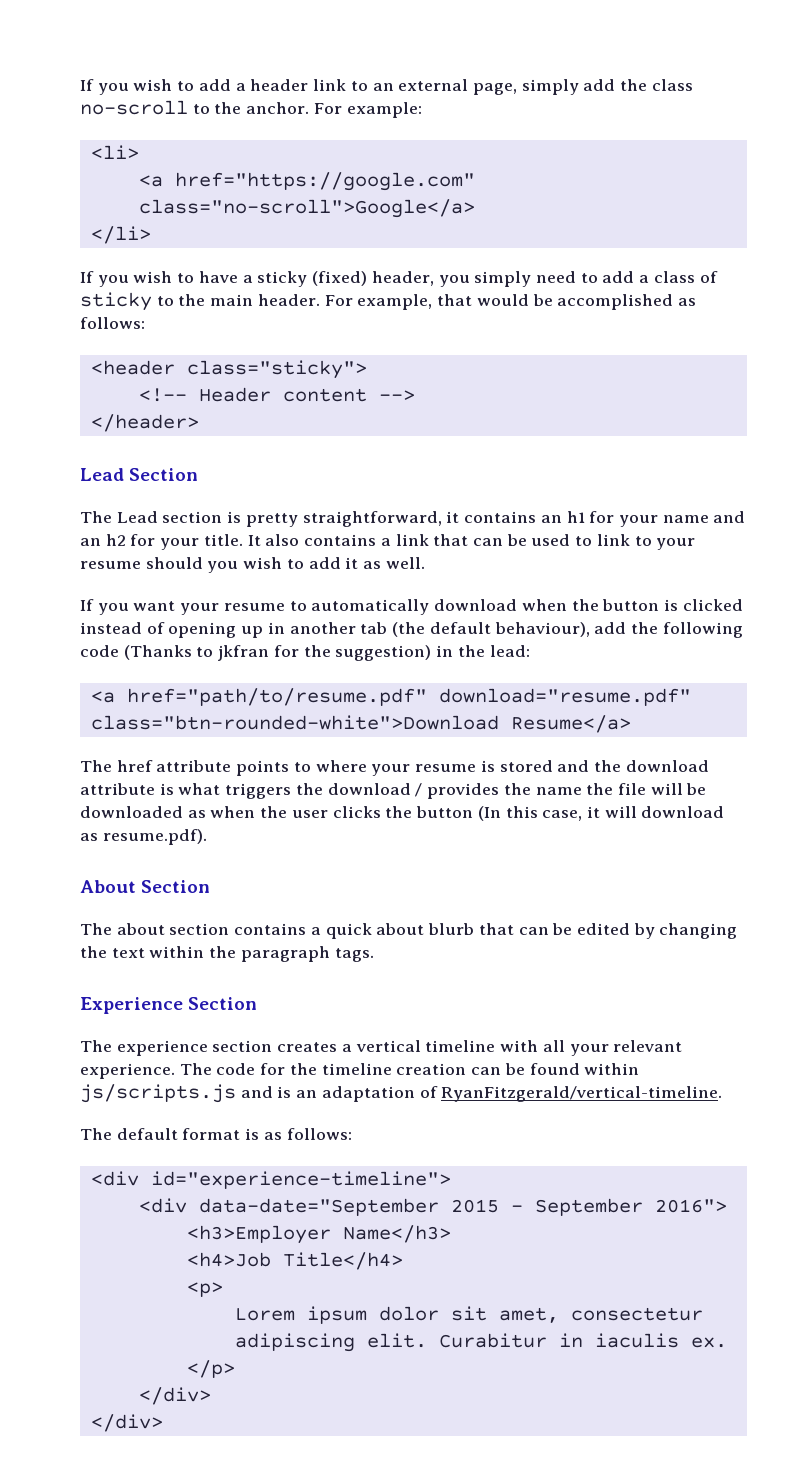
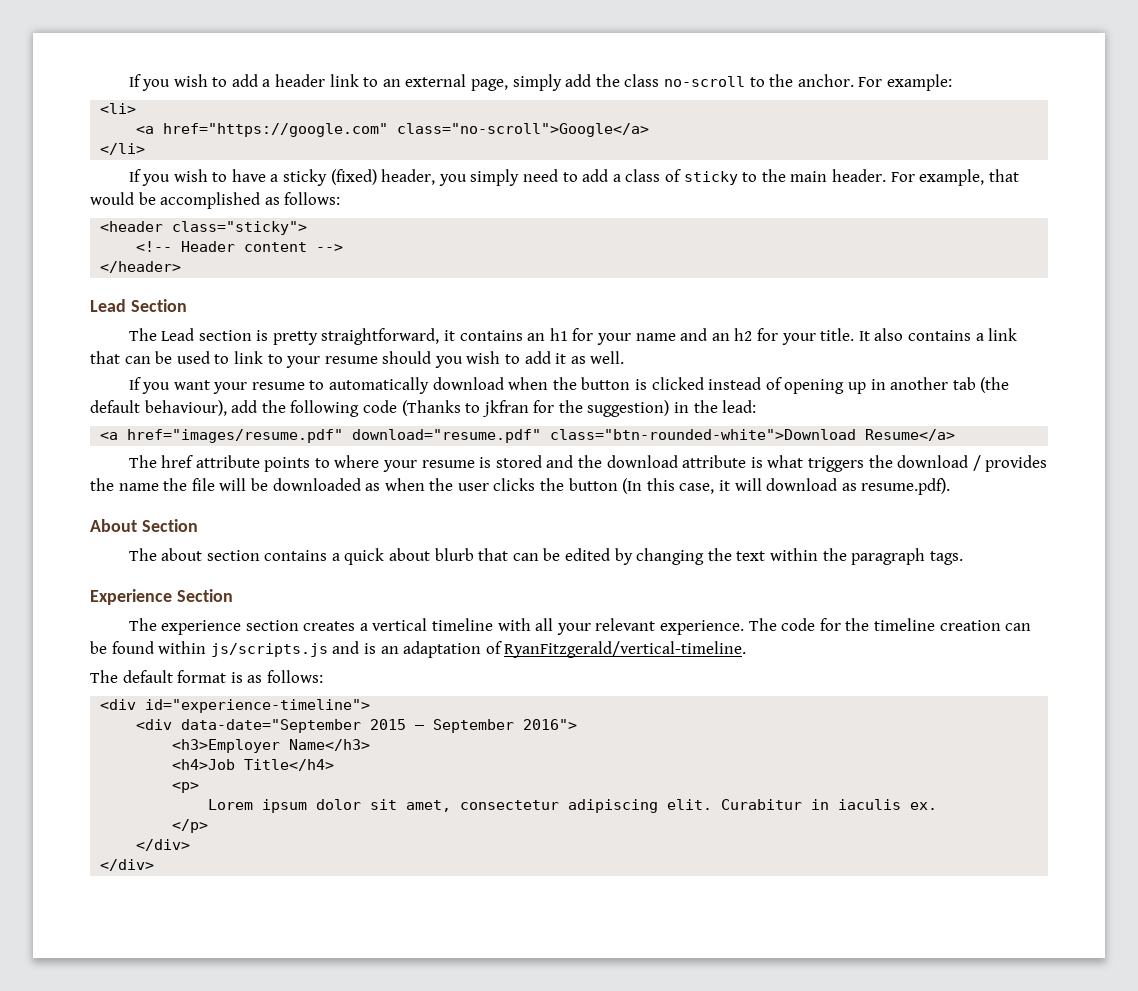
- <a href="path/to/resume.pdf" download="resume.pdf" class="btn-rounded-white">Download Resume</a>
+ <a href="images/resume.pdf" download="resume.pdf" class="btn-rounded-white">Download Resume</a>

